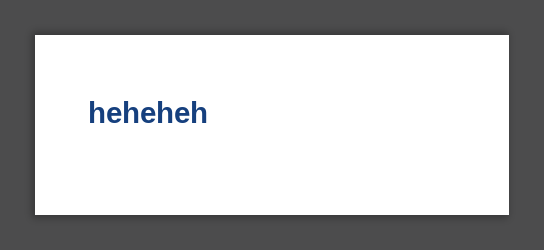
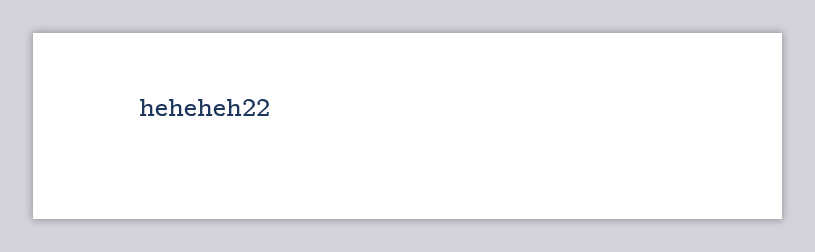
- heheheh
+ heheheh22

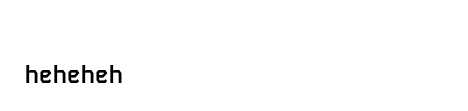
- heheheh22
+ heheheh

